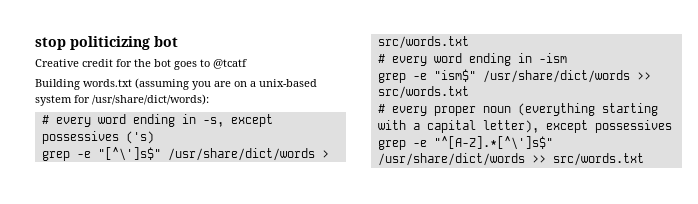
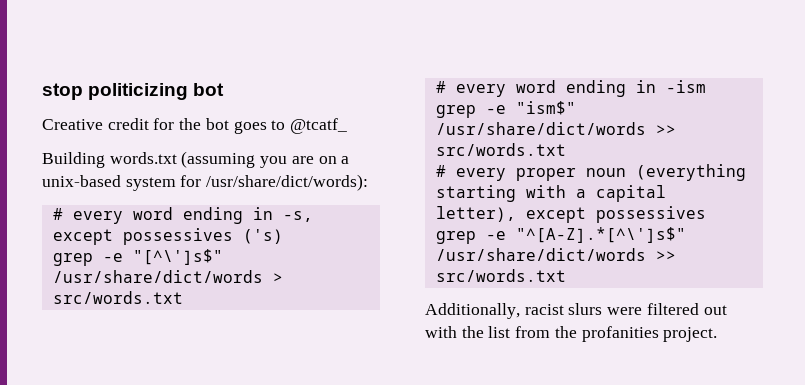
- Creative credit for the bot goes to @tcatf
+ Creative credit for the bot goes to @tcatf_
+ Additionally, racist slurs were filtered out with the list from the profanities project.

